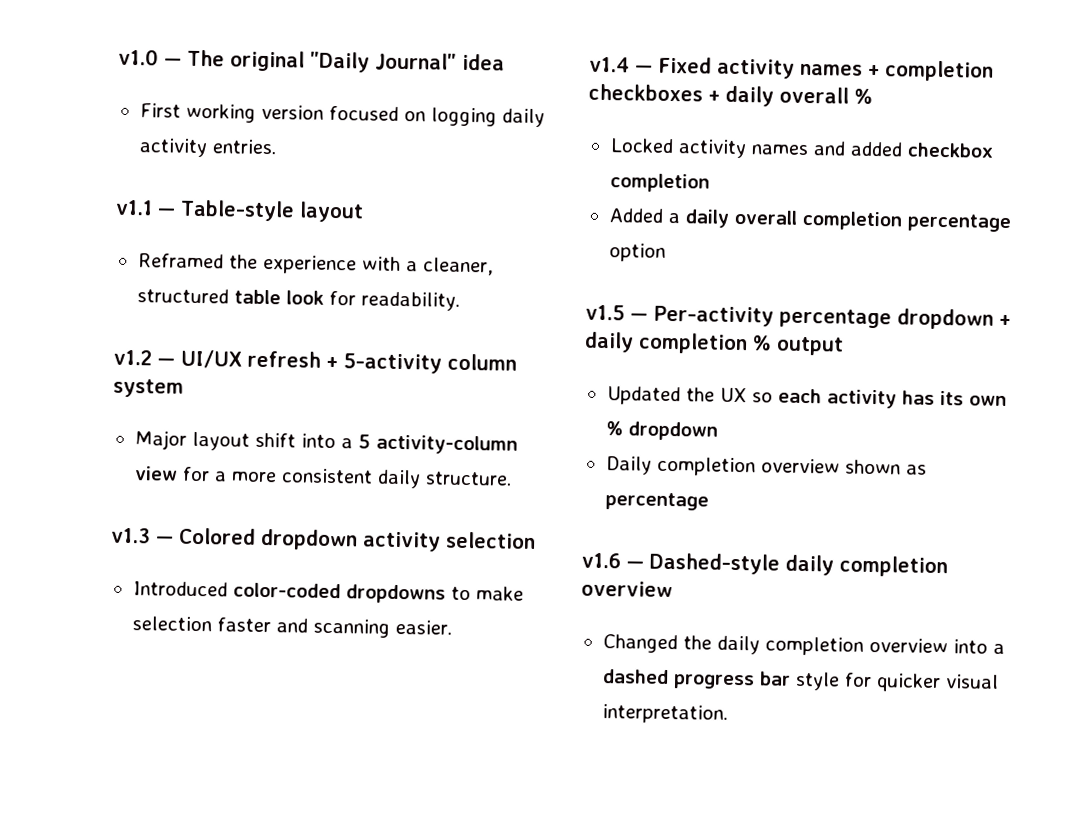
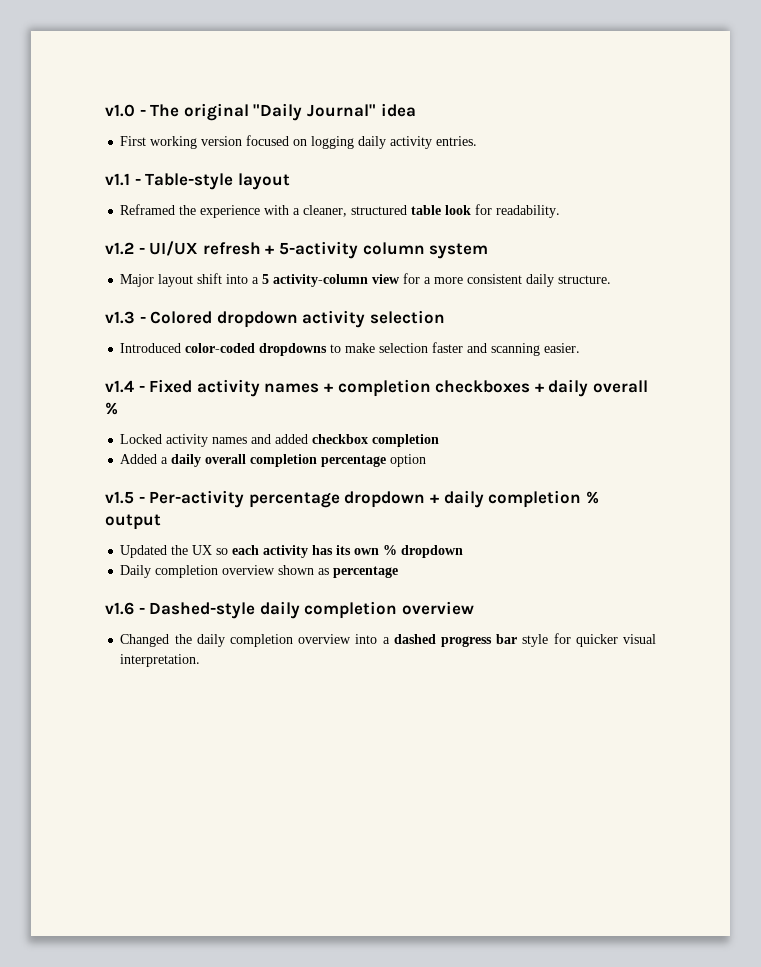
- v1.0 — The original "Daily Journal" idea
+ v1.0 - The original "Daily Journal" idea
- v1.1 — Table-style layout
+ v1.1 - Table-style layout
- v1.2 — UI/UX refresh + 5-activity column system
+ v1.2 - UI/UX refresh + 5-activity column system
- v1.3 — Colored dropdown activity selection
+ v1.3 - Colored dropdown activity selection
- v1.4 — Fixed activity names + completion checkboxes + daily overall %
+ v1.4 - Fixed activity names + completion checkboxes + daily overall %
- v1.5 — Per-activity percentage dropdown + daily completion % output
+ v1.5 - Per-activity percentage dropdown + daily completion % output
- v1.6 — Dashed-style daily completion overview
+ v1.6 - Dashed-style daily completion overview

